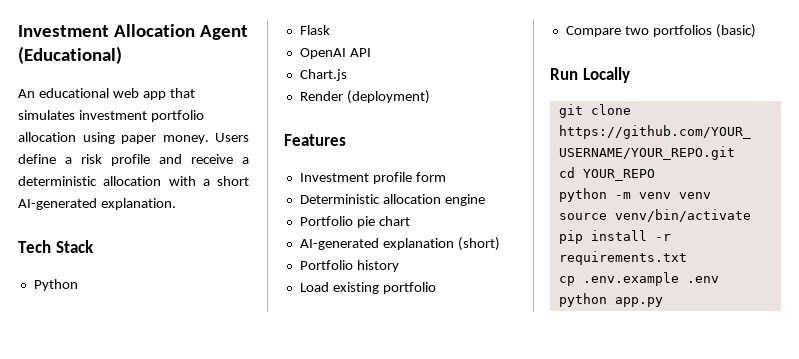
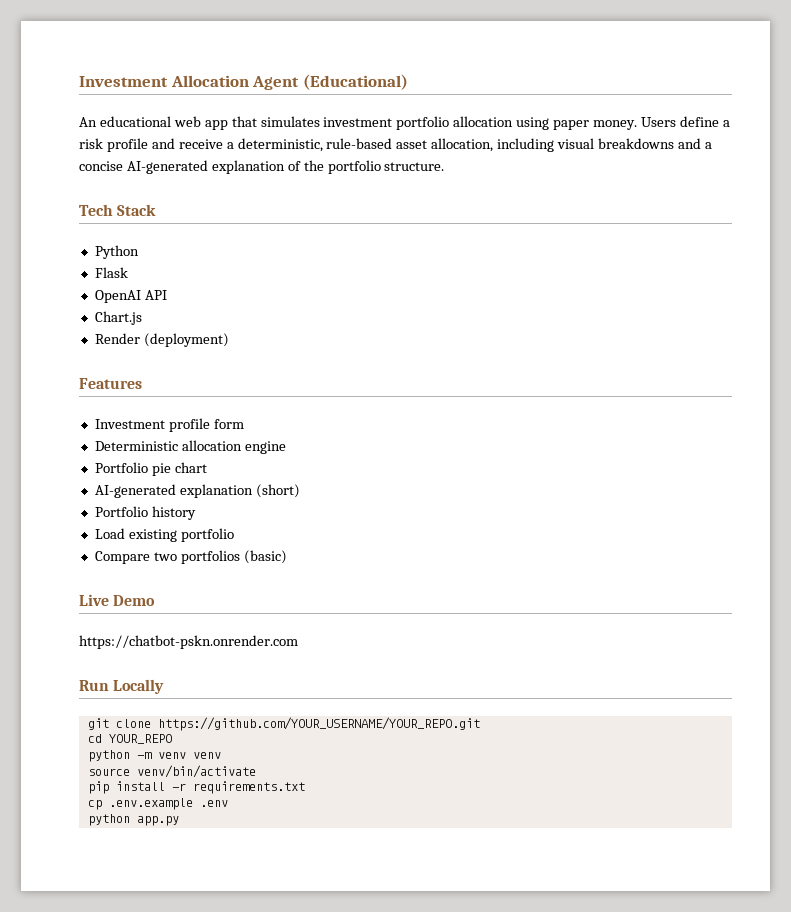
- Users define a risk profile and receive a deterministic allocation with a short AI-generated explanation.
+ Users define a risk profile and receive a deterministic, rule-based asset allocation, including visual breakdowns and a concise AI-generated explanation of the portfolio structure.
+ Live Demo
+ https://chatbot-pskn.onrender.com

